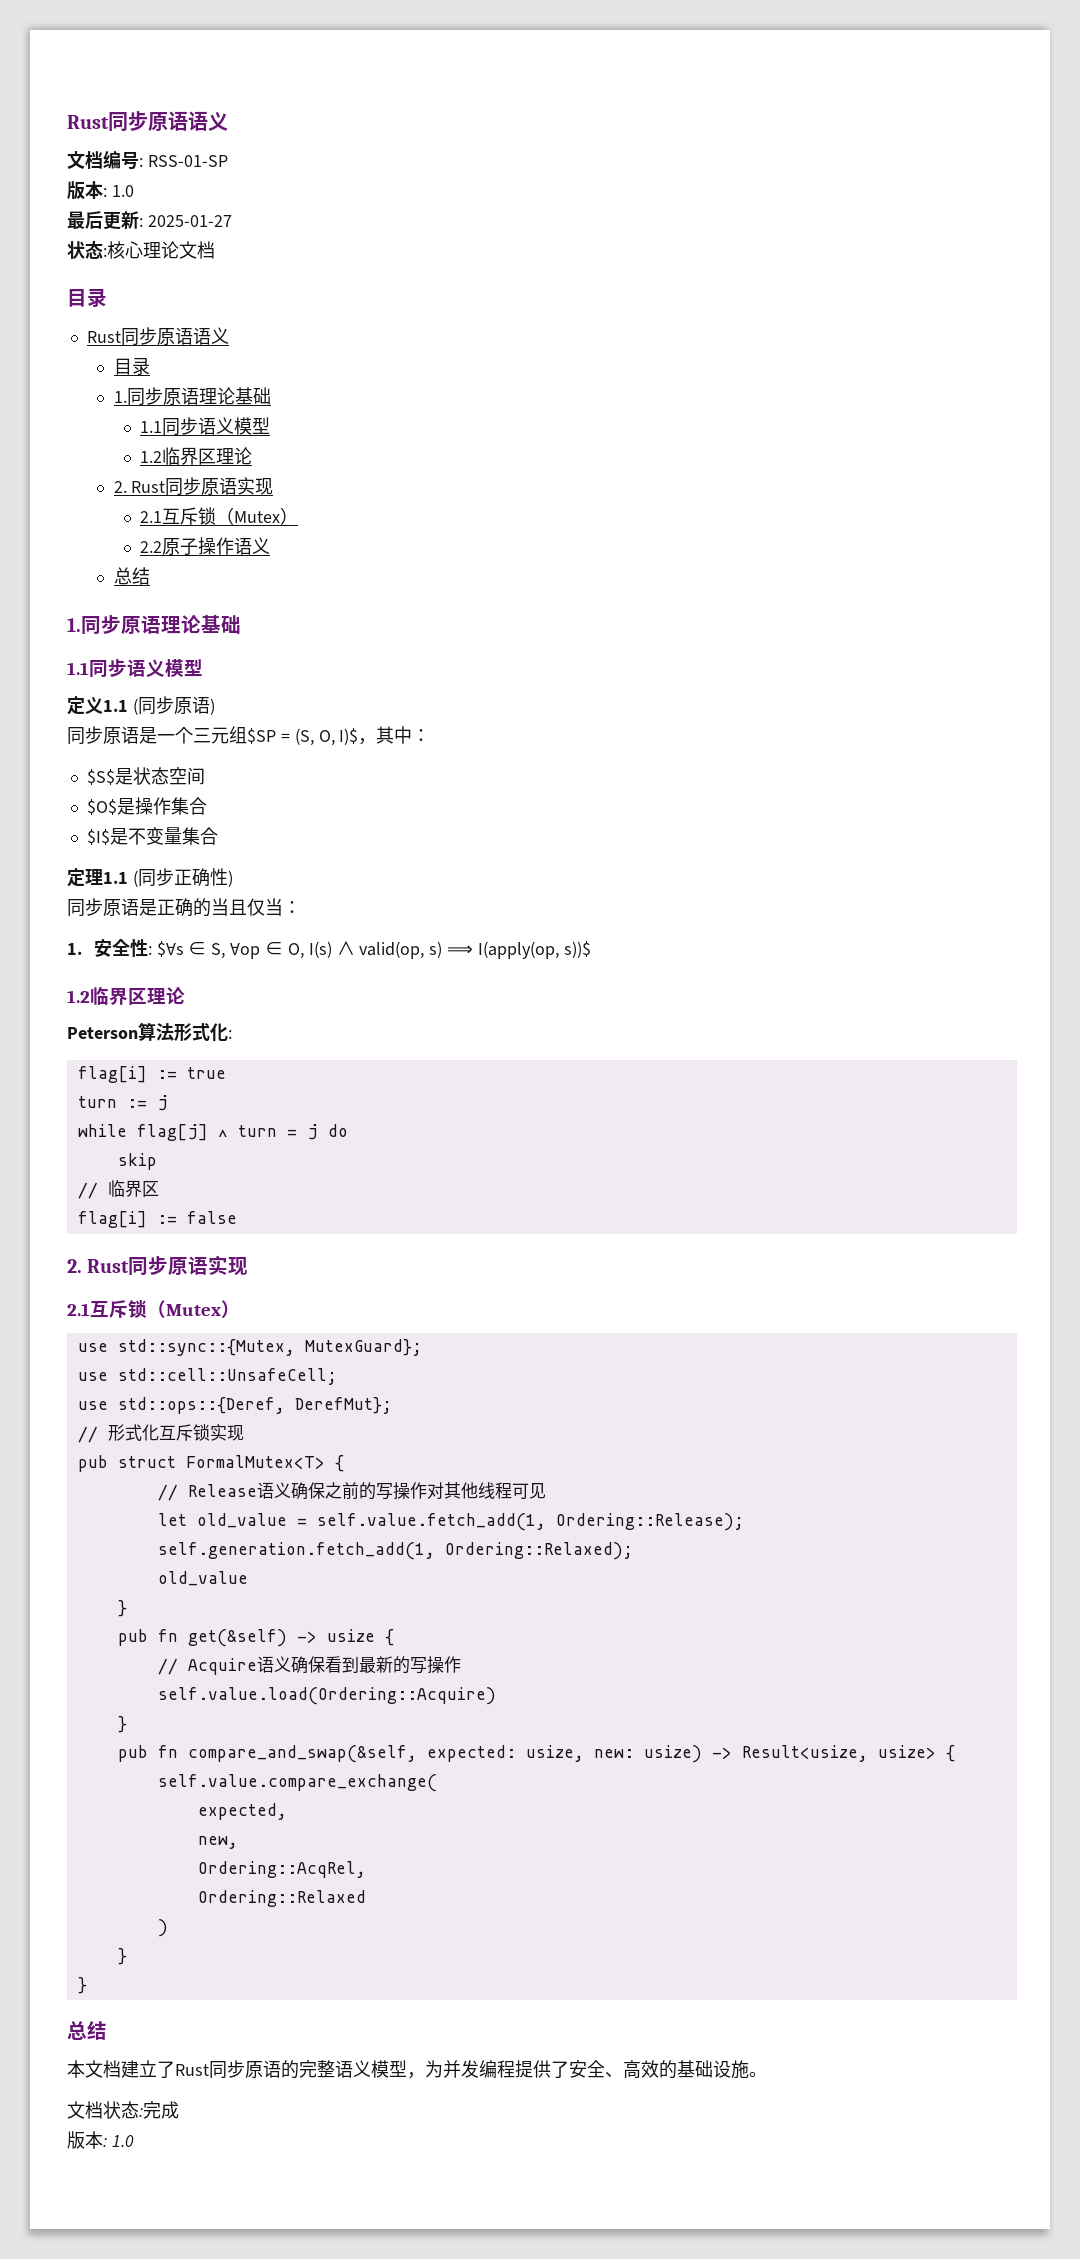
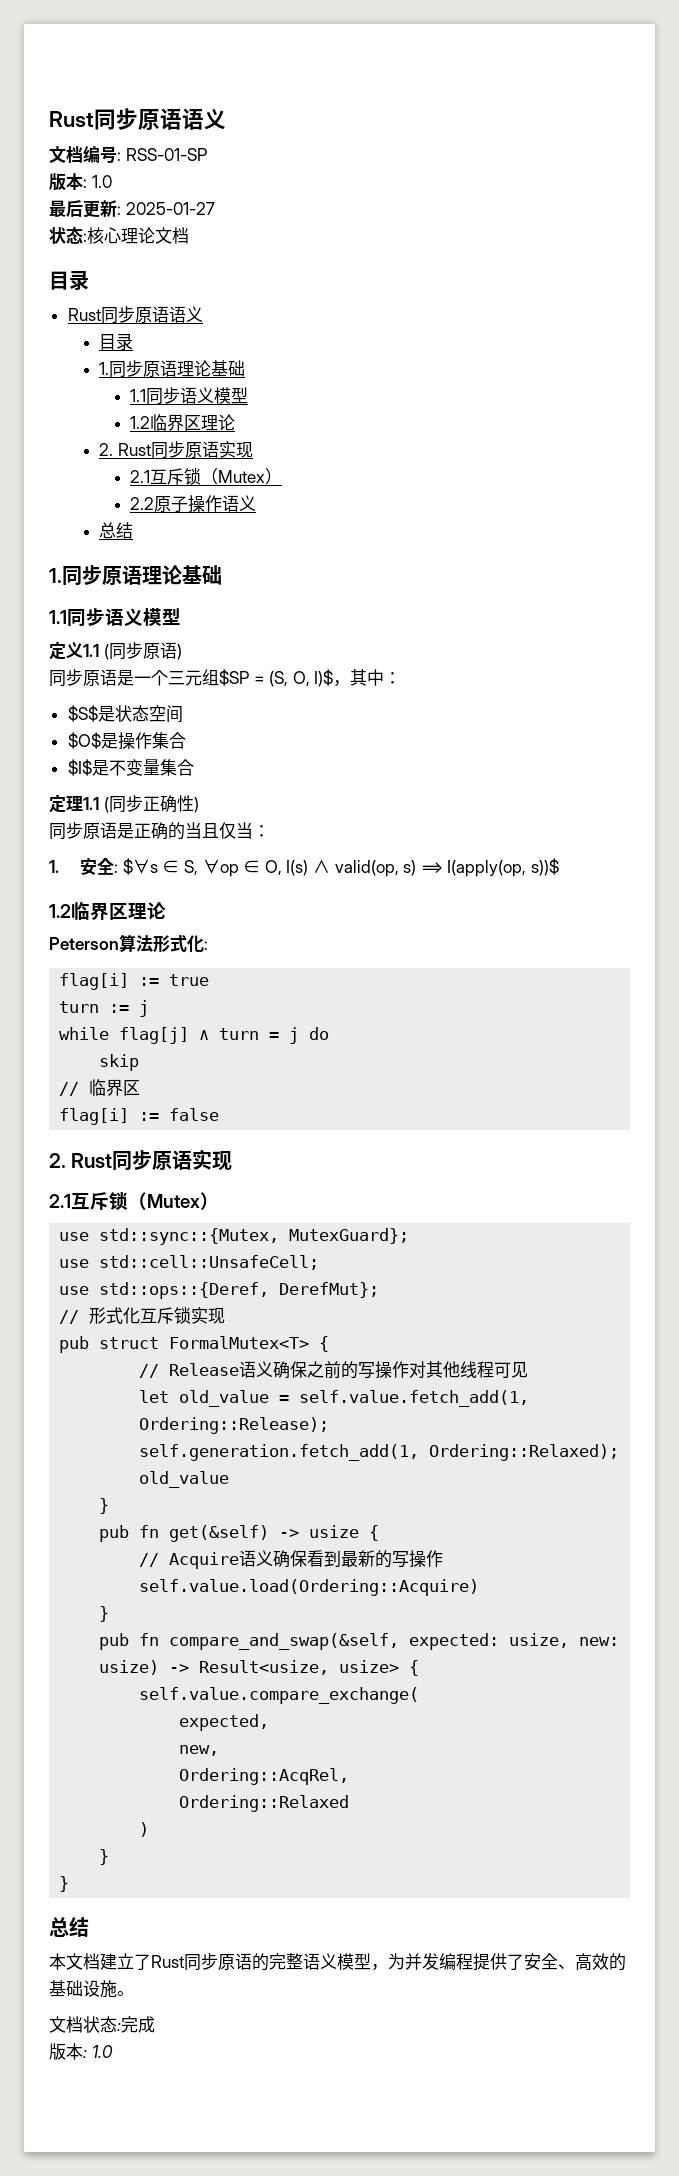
- 1.安全性: $∀s ∈ S, ∀op ∈ O, I(s) ∧ valid(op, s) ⟹ I(apply(op, s))$
+ 1.安全: $∀s ∈ S, ∀op ∈ O, I(s) ∧ valid(op, s) ⟹ I(apply(op, s))$

